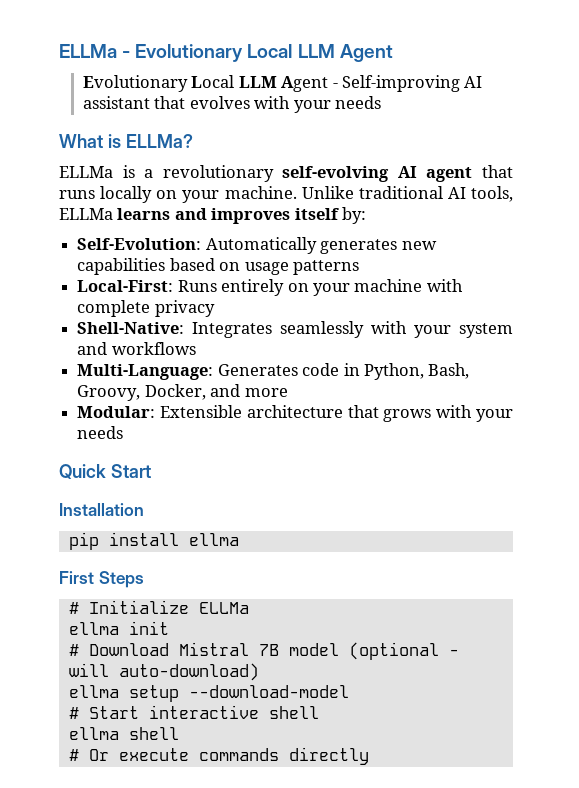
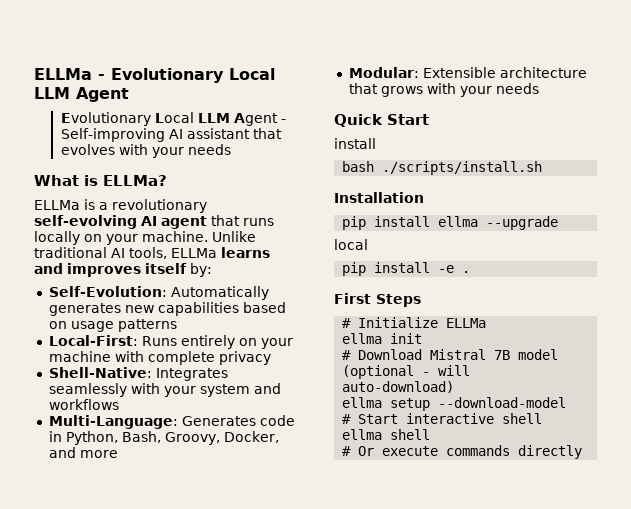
  Quick Start
+ install
+ bash ./scripts/install.sh
- pip install ellma
+ pip install ellma --upgrade
+ local
+ pip install -e .

